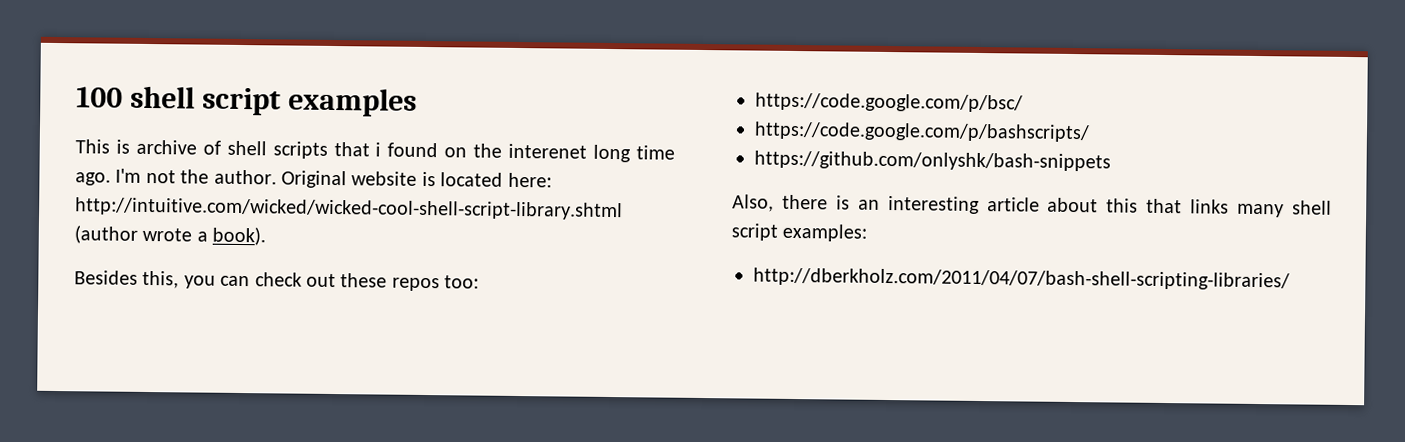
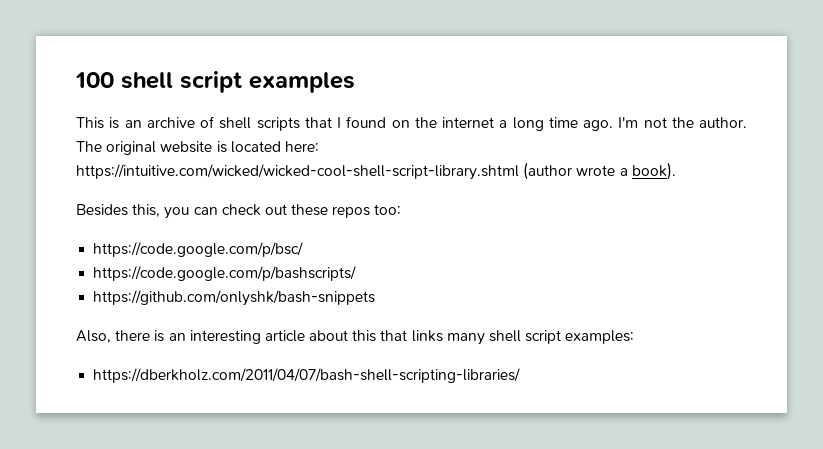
- This is archive of shell scripts that i found on the interenet long time ago.
+ This is an archive of shell scripts that I found on the internet a long time ago.
- Original website is located here: http://intuitive.com/wicked/wicked-cool-shell-script-library.shtml (author wrote a book).
+ The original website is located here: https://intuitive.com/wicked/wicked-cool-shell-script-library.shtml (author wrote a book).
- http://dberkholz.com/2011/04/07/bash-shell-scripting-libraries/
+ https://dberkholz.com/2011/04/07/bash-shell-scripting-libraries/

